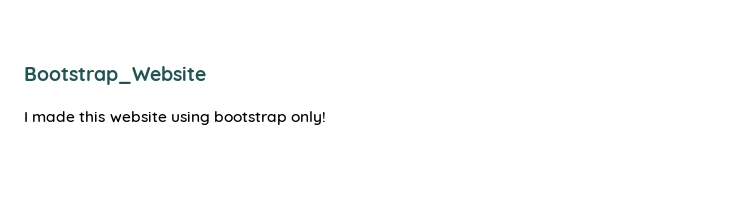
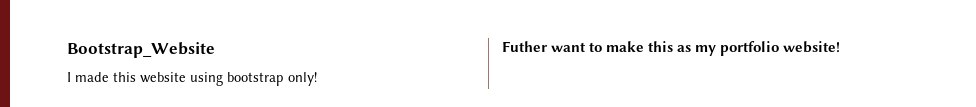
+ Futher want to make this as my portfolio website!

